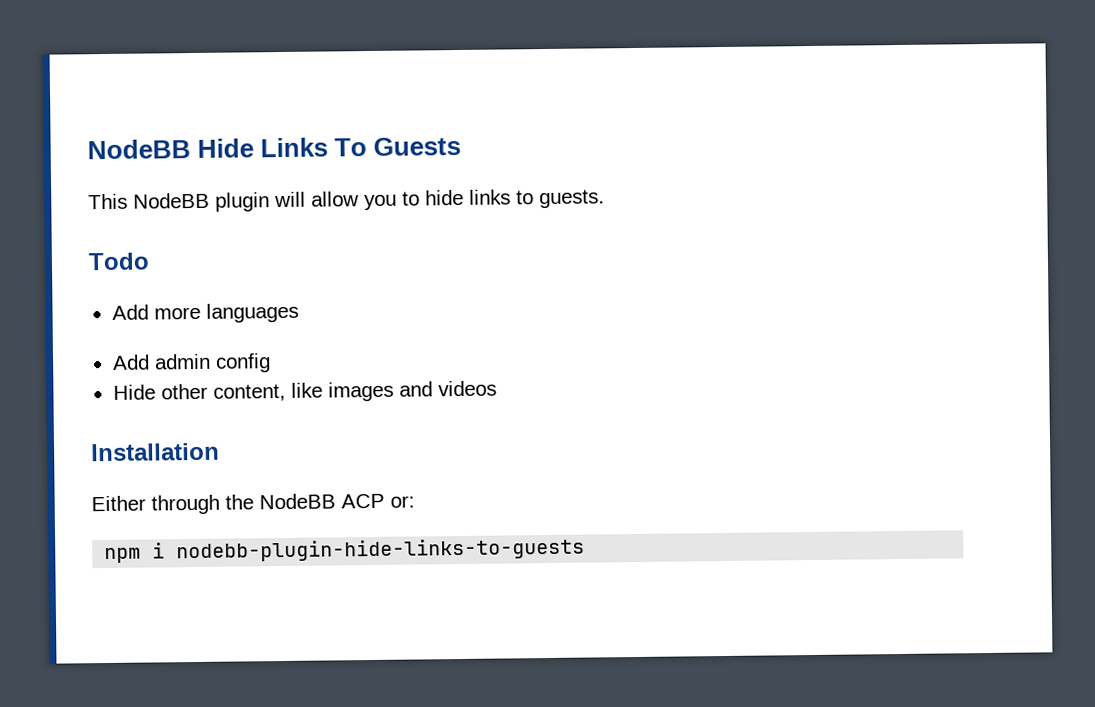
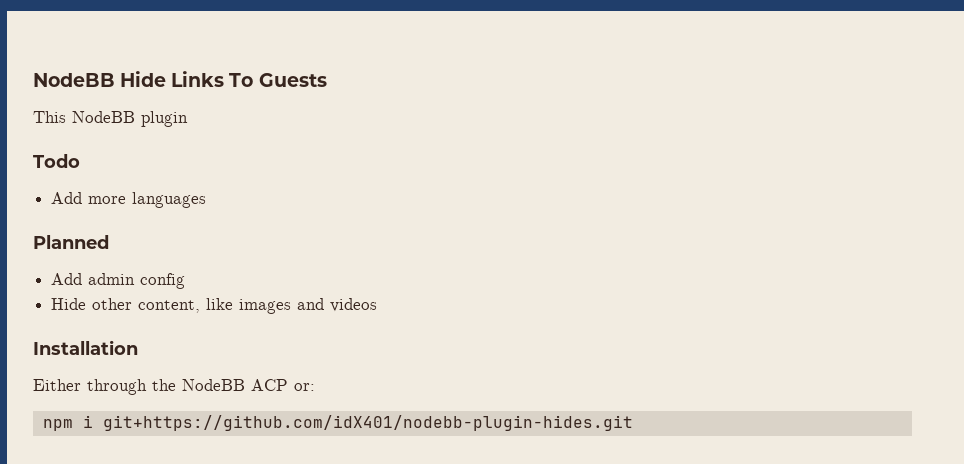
- This NodeBB plugin will allow you to hide links to guests.
+ This NodeBB plugin
+ Planned
- npm i nodebb-plugin-hide-links-to-guests
+ npm i git+https://github.com/idX401/nodebb-plugin-hides.git

